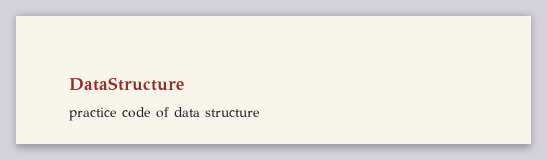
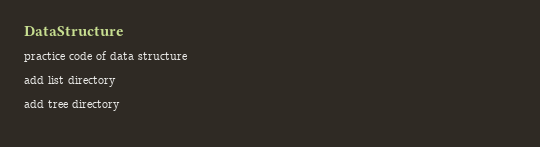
+ add list directory
+ add tree directory

